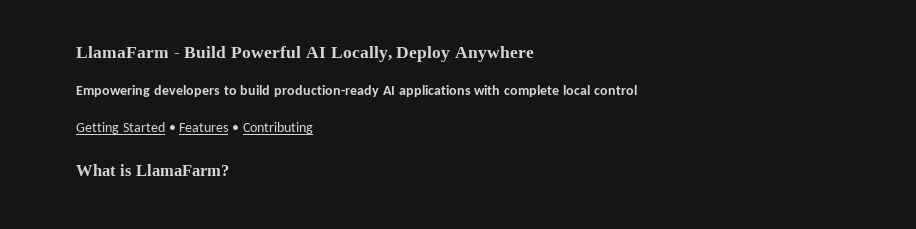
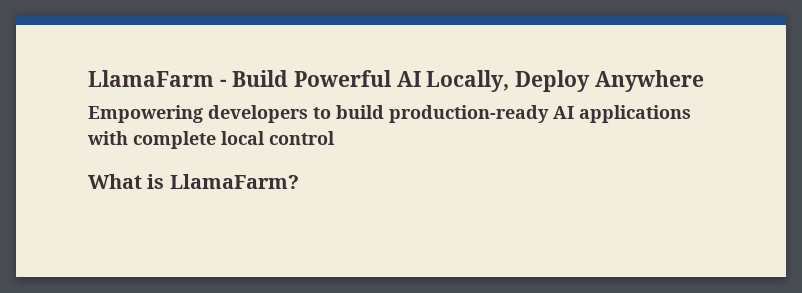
- Getting Started • Features • Contributing

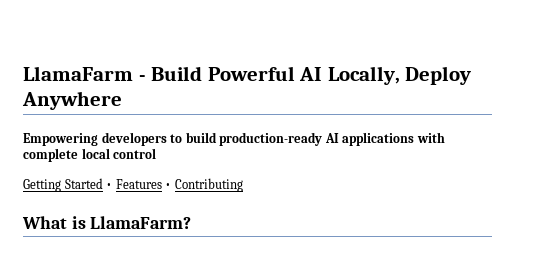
+ Getting Started • Features • Contributing

